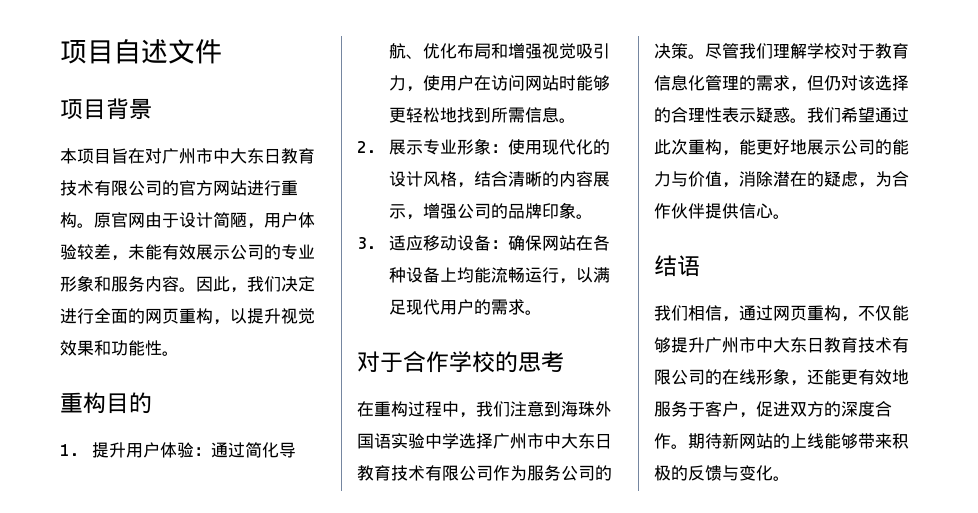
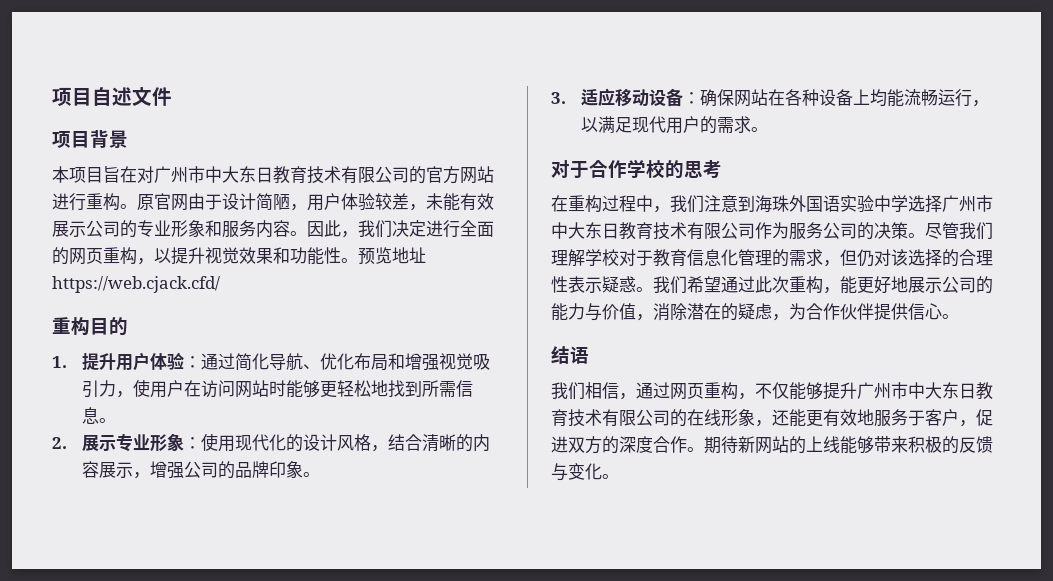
+ 预览地址https://web.cjack.cfd/

